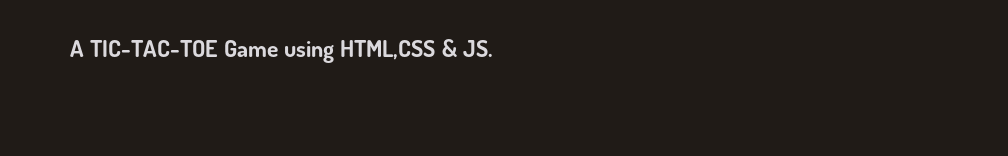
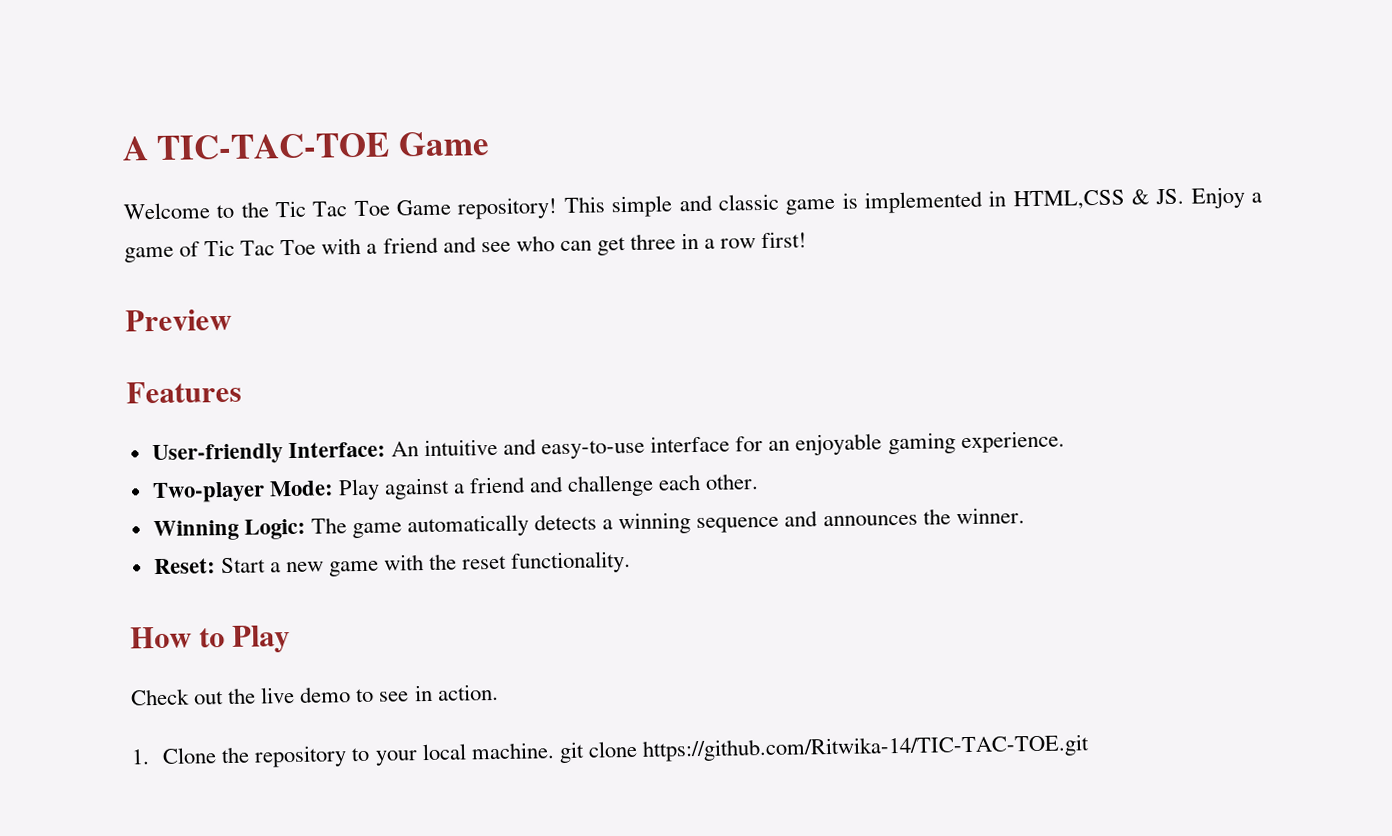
- A TIC-TAC-TOE Game using HTML,CSS & JS.
+ A TIC-TAC-TOE Game
+ Welcome to the Tic Tac Toe Game repository! This simple and classic game is implemented in HTML,CSS & JS. Enjoy a game of Tic Tac Toe with a friend and see who can get three in a row first!
+ Preview
+ Features
+ User-friendly Interface: An intuitive and easy-to-use interface for an enjoyable gaming experience.
+ Two-player Mode: Play against a friend and challenge each other.
+ Winning Logic: The game automatically detects a winning sequence and announces the winner.
+ Reset: Start a new game with the reset functionality.
+ How to Play
+ Check out the live demo to see in action.
+ 1. Clone the repository to your local machine. git clone https://github.com/Ritwika-14/TIC-TAC-TOE.git

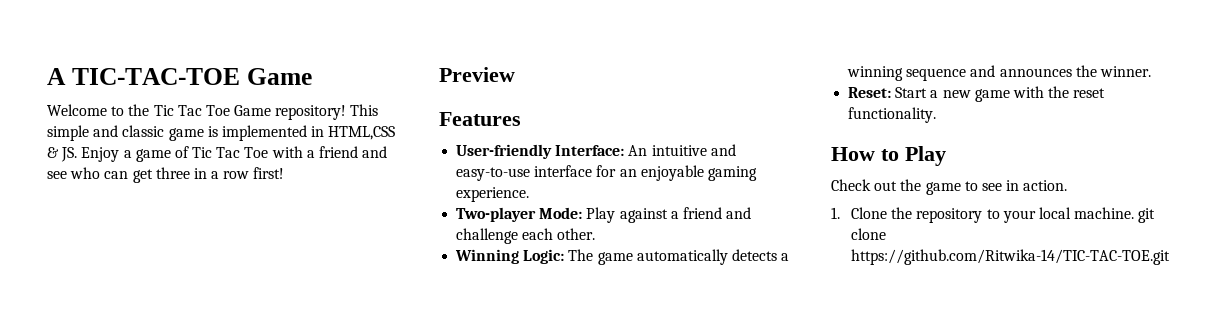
- Check out the live demo to see in action.
+ Check out the game to see in action.

